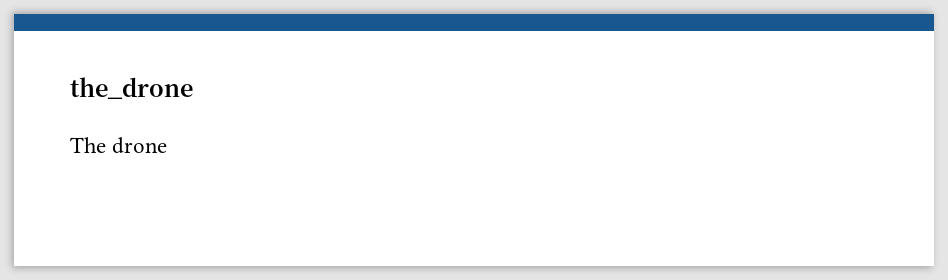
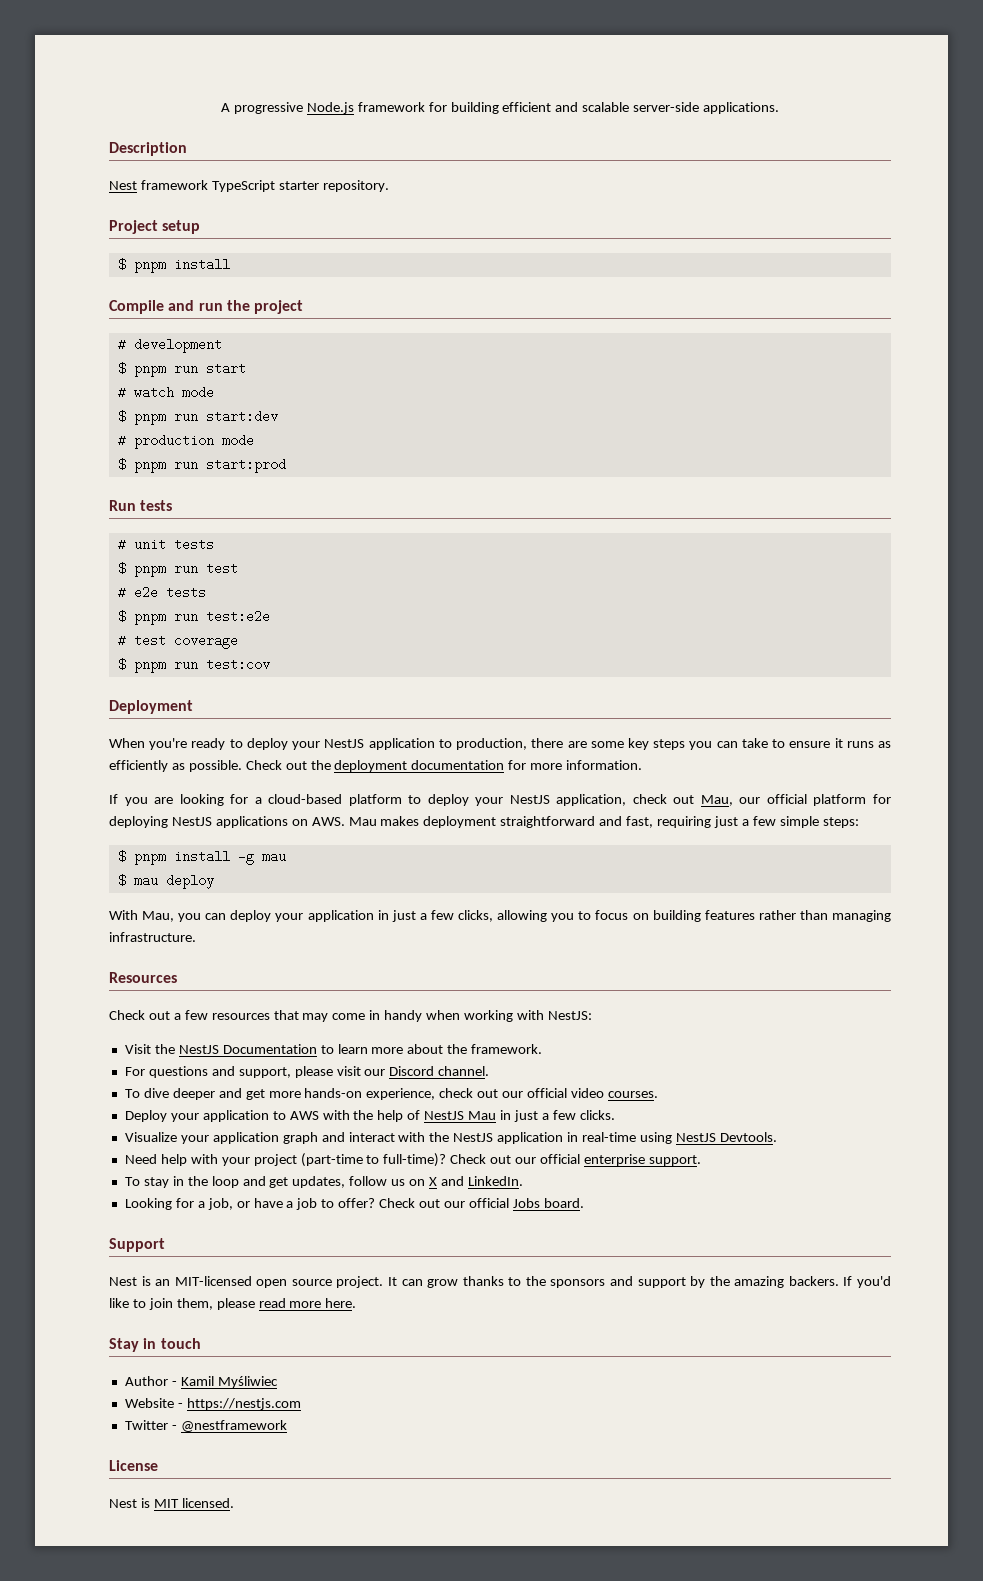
- the_drone
- The drone
+ A progressive Node.js framework for building efficient and scalable server-side applications.
+ Description
+ Nest framework TypeScript starter repository.
+ Project setup
+ $ pnpm install
+ Compile and run the project
+ # development
+ $ pnpm run start
+ # watch mode
+ $ pnpm run start:dev
+ # production mode
+ $ pnpm run start:prod
+ Run tests
+ # unit tests
+ $ pnpm run test
+ # e2e tests
+ $ pnpm run test:e2e
+ # test coverage
+ $ pnpm run test:cov
+ Deployment
+ When you're ready to deploy your NestJS application to production, there are some key steps you can take to ensure it runs as efficiently as possible. Check out the deployment documentation for more information.
+ If you are looking for a cloud-based platform to deploy your NestJS application, check out Mau, our official platform for deploying NestJS applications on AWS. Mau makes deployment straightforward and fast, requiring just a few simple steps:
+ $ pnpm install -g mau
+ $ mau deploy
+ With Mau, you can deploy your application in just a few clicks, allowing you to focus on building features rather than managing infrastructure.
+ Resources
+ Check out a few resources that may come in handy when working with NestJS:
+ Visit the NestJS Documentation to learn more about the framework.
+ For questions and support, please visit our Discord channel.
+ To dive deeper and get more hands-on experience, check out our official video courses.
+ Deploy your application to AWS with the help of NestJS Mau in just a few clicks.
+ Visualize your application graph and interact with the NestJS application in real-time using NestJS Devtools.
+ Need help with your project (part-time to full-time)? Check out our official enterprise support.
+ To stay in the loop and get updates, follow us on X and LinkedIn.
+ Looking for a job, or have a job to offer? Check out our official Jobs board.
+ Support
+ Nest is an MIT-licensed open source project. It can grow thanks to the sponsors and support by the amazing backers. If you'd like to join them, please read more here.
+ Stay in touch
+ Author - Kamil Myśliwiec
+ Website - https://nestjs.com
+ Twitter - @nestframework
+ License
+ Nest is MIT licensed.

